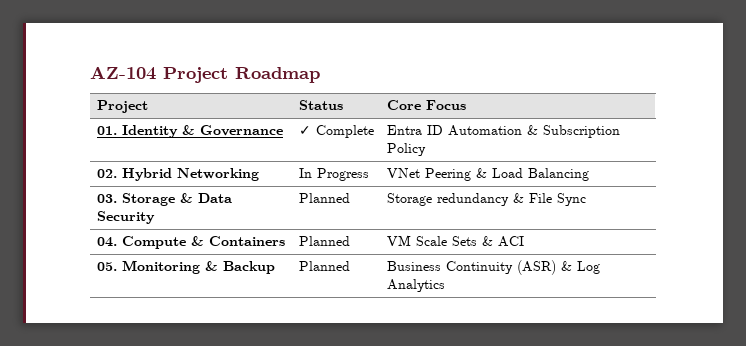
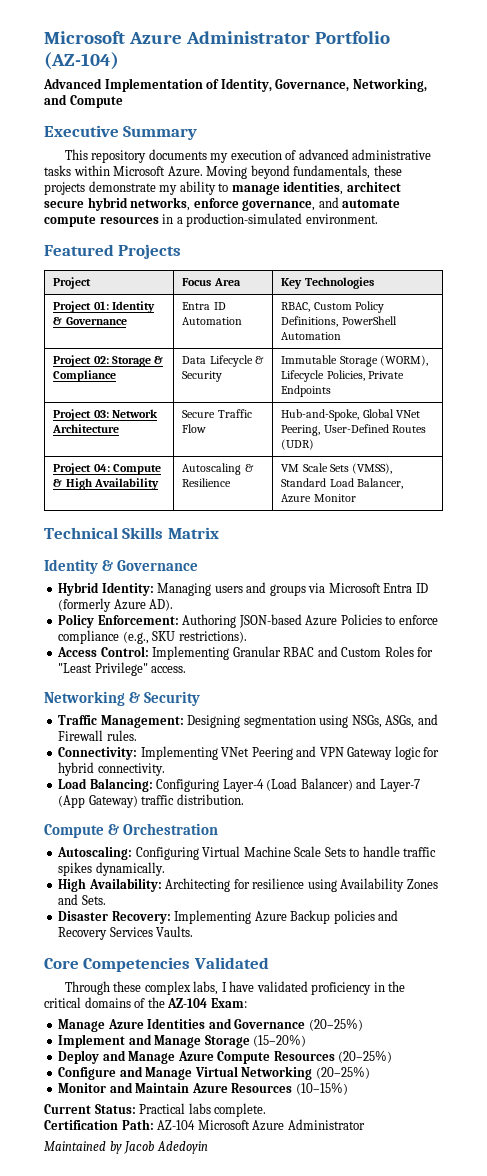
- AZ-104 Project Roadmap
- Project | Status | Core Focus
- 01. Identity & Governance | ✓ Complete | Entra ID Automation & Subscription Policy
- 02. Hybrid Networking | In Progress | VNet Peering & Load Balancing
- 03. Storage & Data Security | Planned | Storage redundancy & File Sync
- 04. Compute & Containers | Planned | VM Scale Sets & ACI
- 05. Monitoring & Backup | Planned | Business Continuity (ASR) & Log Analytics
+ Microsoft Azure Administrator Portfolio (AZ-104)
+ Advanced Implementation of Identity, Governance, Networking, and Compute
+ Executive Summary
+ This repository documents my execution of advanced administrative tasks within Microsoft Azure. Moving beyond fundamentals, these projects demonstrate my ability to manage identities, architect secure hybrid networks, enforce governance, and automate compute resources in a production-simulated environment.
+ Featured Projects
+ Project | Focus Area | Key Technologies
+ Project 01: Identity & Governance | Entra ID Automation | RBAC, Custom Policy Definitions, PowerShell Automation
+ Project 02: Storage & Compliance | Data Lifecycle & Security | Immutable Storage (WORM), Lifecycle Policies, Private Endpoints
+ Project 03: Network Architecture | Secure Traffic Flow | Hub-and-Spoke, Global VNet Peering, User-Defined Routes (UDR)
+ Project 04: Compute & High Availability | Autoscaling & Resilience | VM Scale Sets (VMSS), Standard Load Balancer, Azure Monitor
+ Technical Skills Matrix
+ Identity & Governance
+ Hybrid Identity: Managing users and groups via Microsoft Entra ID (formerly Azure AD).
+ Policy Enforcement: Authoring JSON-based Azure Policies to enforce compliance (e.g., SKU restrictions).
+ Access Control: Implementing Granular RBAC and Custom Roles for "Least Privilege" access.
+ Networking & Security
+ Traffic Management: Designing segmentation using NSGs, ASGs, and Firewall rules.
+ Connectivity: Implementing VNet Peering and VPN Gateway logic for hybrid connectivity.
+ Load Balancing: Configuring Layer-4 (Load Balancer) and Layer-7 (App Gateway) traffic distribution.
+ Compute & Orchestration
+ Autoscaling: Configuring Virtual Machine Scale Sets to handle traffic spikes dynamically.
+ High Availability: Architecting for resilience using Availability Zones and Sets.
+ Disaster Recovery: Implementing Azure Backup policies and Recovery Services Vaults.
+ Core Competencies Validated
+ Through these complex labs, I have validated proficiency in the critical domains of the AZ-104 Exam:
+ Manage Azure Identities and Governance (20–25%)
+ Implement and Manage Storage (15–20%)
+ Deploy and Manage Azure Compute Resources (20–25%)
+ Configure and Manage Virtual Networking (20–25%)
+ Monitor and Maintain Azure Resources (10–15%)
+ Current Status: Practical labs complete.
+ Certification Path: AZ-104 Microsoft Azure Administrator
+ Maintained by Jacob Adedoyin

